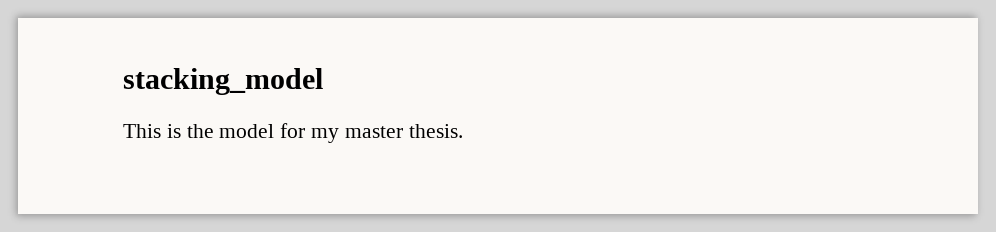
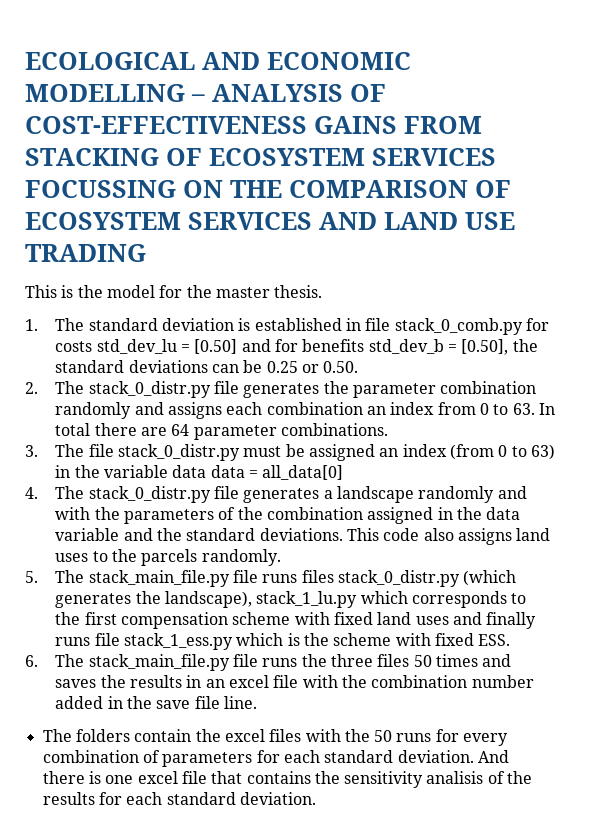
- stacking_model
+ ECOLOGICAL AND ECONOMIC MODELLING – ANALYSIS OF COST-EFFECTIVENESS GAINS FROM STACKING OF ECOSYSTEM SERVICES FOCUSSING ON THE COMPARISON OF ECOSYSTEM SERVICES AND LAND USE TRADING
- This is the model for my master thesis.
+ This is the model for the master thesis.
+ 1. The standard deviation is established in file stack_0_comb.py for costs std_dev_lu = [0.50] and for benefits std_dev_b = [0.50], the standard deviations can be 0.25 or 0.50.
+ 2. The stack_0_distr.py file generates the parameter combination randomly and assigns each combination an index from 0 to 63. In total there are 64 parameter combinations.
+ 3. The file stack_0_distr.py must be assigned an index (from 0 to 63) in the variable data data = all_data[0]
+ 4. The stack_0_distr.py file generates a landscape randomly and with the parameters of the combination assigned in the data variable and the standard deviations. This code also assigns land uses to the parcels randomly.
+ 5. The stack_main_file.py file runs files stack_0_distr.py (which generates the landscape), stack_1_lu.py which corresponds to the first compensation scheme with fixed land uses and finally runs file stack_1_ess.py which is the scheme with fixed ESS.
+ 6. The stack_main_file.py file runs the three files 50 times and saves the results in an excel file with the combination number added in the save file line.
+ The folders contain the excel files with the 50 runs for every combination of parameters for each standard deviation. And there is one excel file that contains the sensitivity analisis of the results for each standard deviation.

